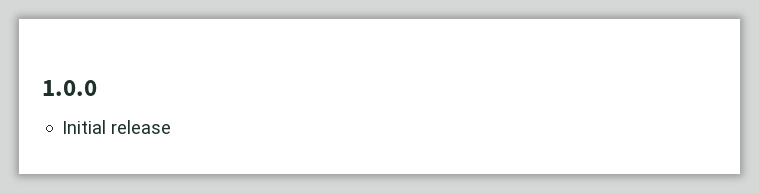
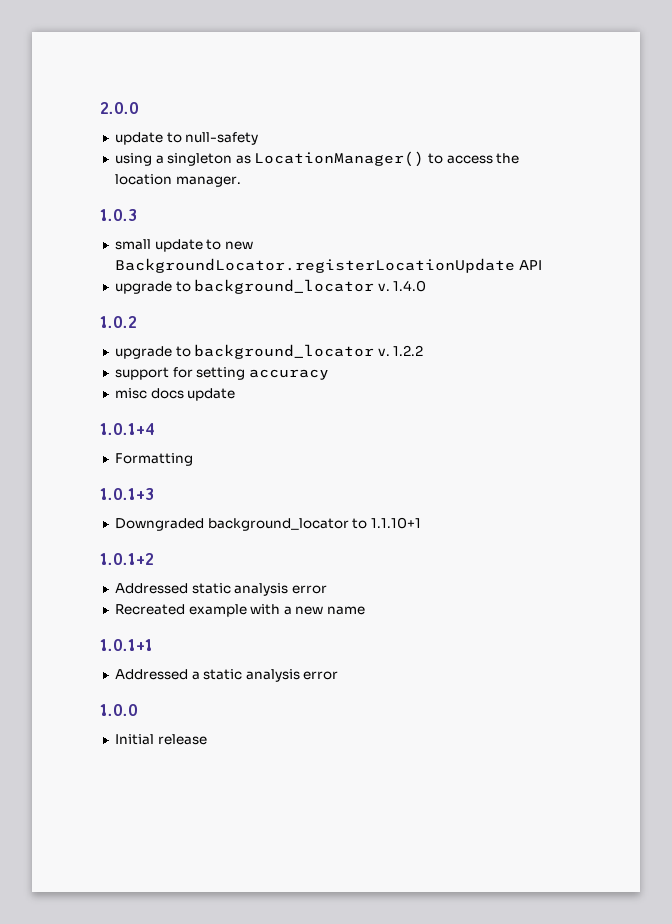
+ 2.0.0
+ update to null-safety
+ using a singleton as LocationManager() to access the location manager.
+ 1.0.3
+ small update to new BackgroundLocator.registerLocationUpdate API
+ upgrade to background_locator v. 1.4.0
+ 1.0.2
+ upgrade to background_locator v. 1.2.2
+ support for setting accuracy
+ misc docs update
+ 1.0.1+4
+ Formatting
+ 1.0.1+3
+ Downgraded background_locator to 1.1.10+1
+ 1.0.1+2
+ Addressed static analysis error
+ Recreated example with a new name
+ 1.0.1+1
+ Addressed a static analysis error

